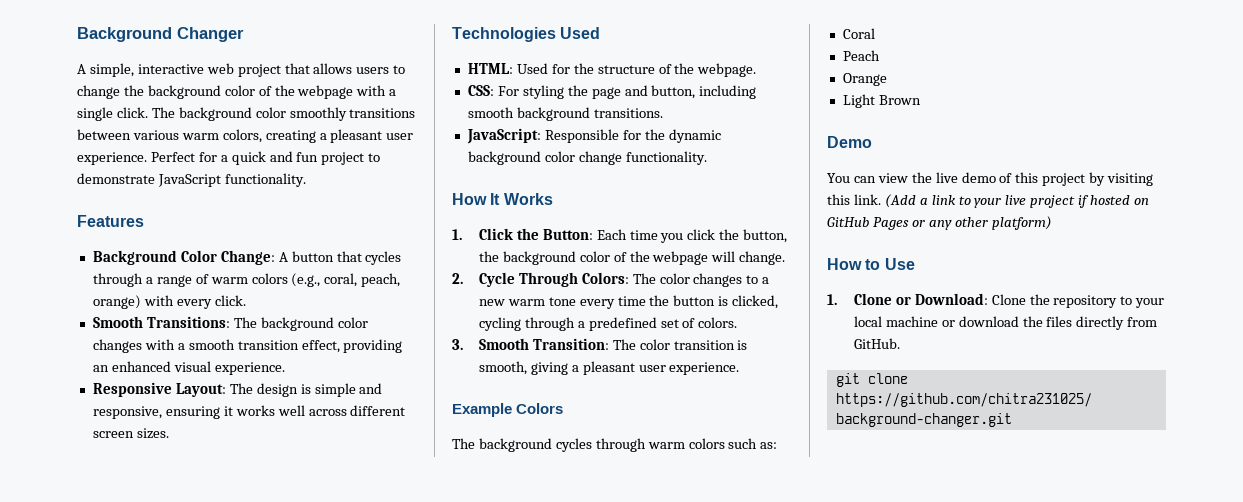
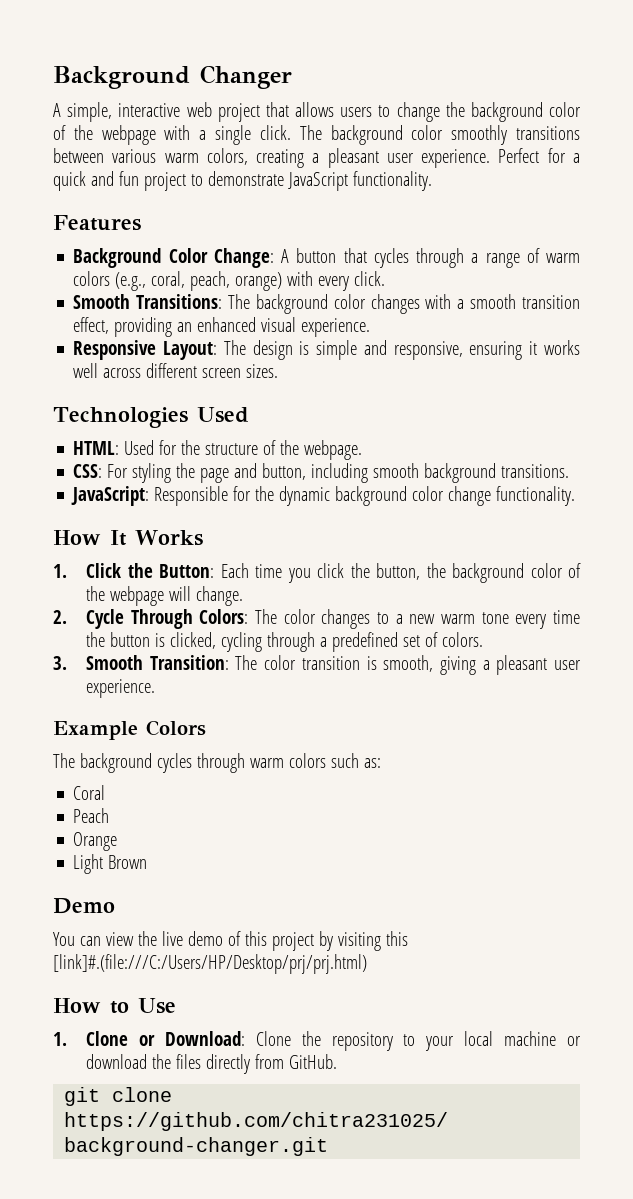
- You can view the live demo of this project by visiting this link. (Add a link to your live project if hosted on GitHub Pages or any other platform)
+ You can view the live demo of this project by visiting this [link]#.(file:///C:/Users/HP/Desktop/prj/prj.html)

